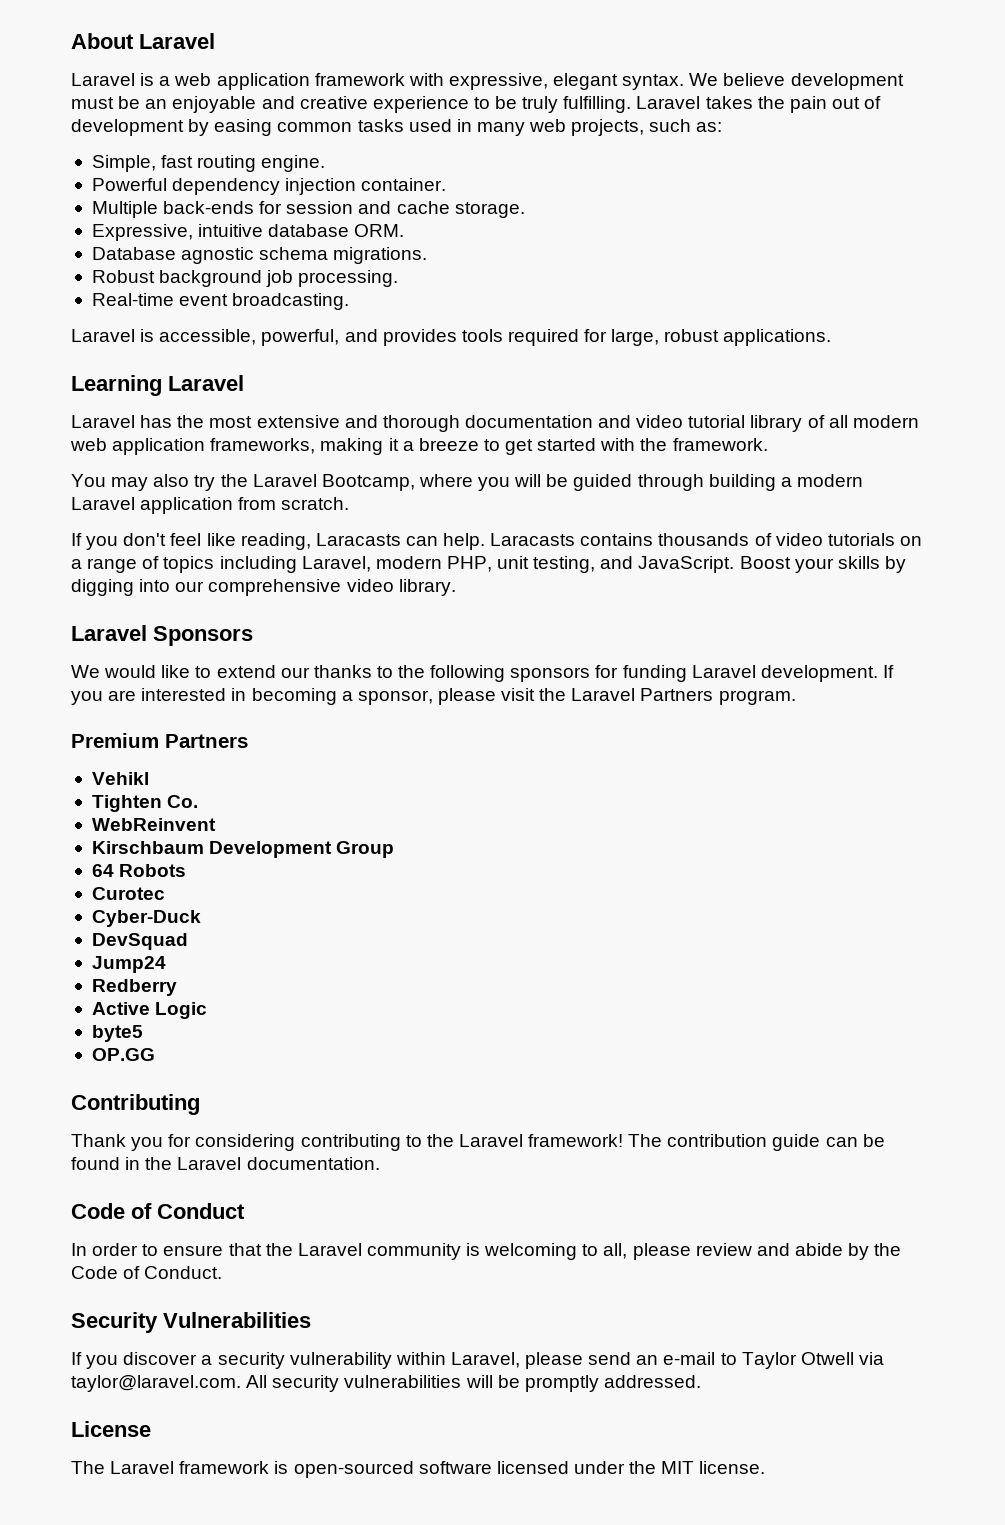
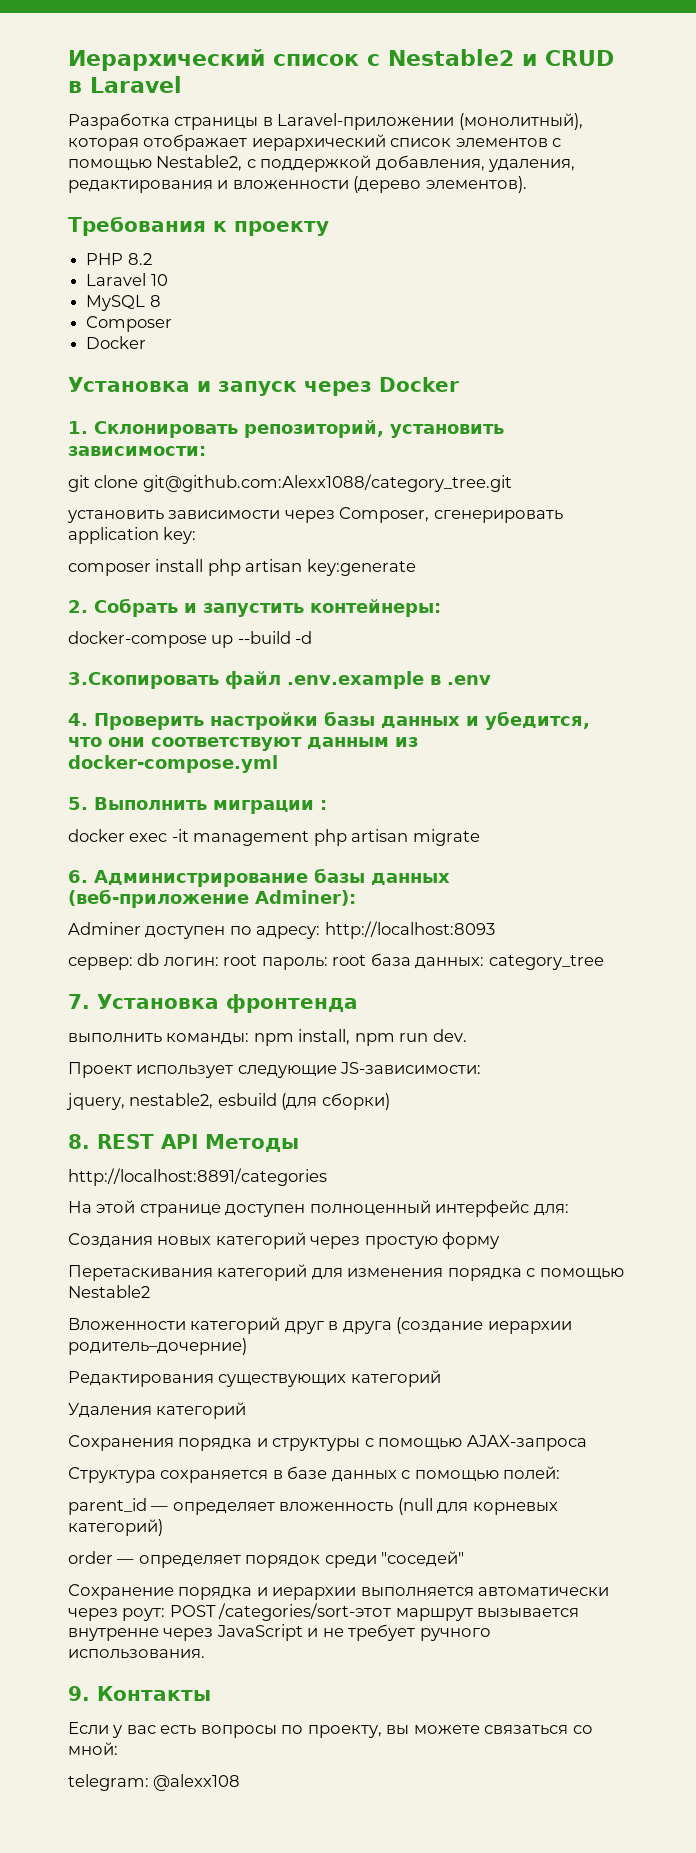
- About Laravel
- Laravel is a web application framework with expressive, elegant syntax. We believe development must be an enjoyable and creative experience to be truly fulfilling. Laravel takes the pain out of development by easing common tasks used in many web projects, such as:
- Simple, fast routing engine.
- Powerful dependency injection container.
- Multiple back-ends for session and cache storage.
- Expressive, intuitive database ORM.
- Database agnostic schema migrations.
- Robust background job processing.
- Real-time event broadcasting.
- Laravel is accessible, powerful, and provides tools required for large, robust applications.
- Learning Laravel
- Laravel has the most extensive and thorough documentation and video tutorial library of all modern web application frameworks, making it a breeze to get started with the framework.
- You may also try the Laravel Bootcamp, where you will be guided through building a modern Laravel application from scratch.
- If you don't feel like reading, Laracasts can help. Laracasts contains thousands of video tutorials on a range of topics including Laravel, modern PHP, unit testing, and JavaScript. Boost your skills by digging into our comprehensive video library.
- Laravel Sponsors
- We would like to extend our thanks to the following sponsors for funding Laravel development. If you are interested in becoming a sponsor, please visit the Laravel Partners program.
- Premium Partners
- Vehikl
- Tighten Co.
- WebReinvent
- Kirschbaum Development Group
- 64 Robots
- Curotec
- Cyber-Duck
- DevSquad
- Jump24
- Redberry
- Active Logic
- byte5
- OP.GG
- Contributing
- Thank you for considering contributing to the Laravel framework! The contribution guide can be found in the Laravel documentation.
- Code of Conduct
- In order to ensure that the Laravel community is welcoming to all, please review and abide by the Code of Conduct.
- Security Vulnerabilities
- If you discover a security vulnerability within Laravel, please send an e-mail to Taylor Otwell via taylor@laravel.com. All security vulnerabilities will be promptly addressed.
- License
- The Laravel framework is open-sourced software licensed under the MIT license.
+ Иерархический список с Nestable2 и CRUD в Laravel
+ Разработка страницы в Laravel-приложении (монолитный), которая отображает иерархический список элементов с помощью Nestable2, с поддержкой добавления, удаления, редактирования и вложенности (дерево элементов).
+ Требования к проекту
+ PHP 8.2
+ Laravel 10
+ MySQL 8
+ Composer
+ Docker
+ Установка и запуск через Docker
+ 1. Склонировать репозиторий, установить зависимости:
+ git clone git@github.com:Alexx1088/category_tree.git
+ установить зависимости через Composer, сгенерировать application key:
+ composer install php artisan key:generate
+ 2. Собрать и запустить контейнеры:
+ docker-compose up --build -d
+ 3.Скопировать файл .env.example в .env
+ 4. Проверить настройки базы данных и убедится, что они соответствуют данным из docker-compose.yml
+ 5. Выполнить миграции :
+ docker exec -it management php artisan migrate
+ 6. Администрирование базы данных (веб-приложение Adminer):
+ Adminer доступен по адресу: http://localhost:8093
+ сервер: db логин: root пароль: root база данных: category_tree
+ 7. Установка фронтенда
+ выполнить команды: npm install, npm run dev.
+ Проект использует следующие JS-зависимости:
+ jquery, nestable2, esbuild (для сборки)
+ 8. REST API Методы
+ http://localhost:8891/categories
+ На этой странице доступен полноценный интерфейс для:
+ Создания новых категорий через простую форму
+ Перетаскивания категорий для изменения порядка с помощью Nestable2
+ Вложенности категорий друг в друга (создание иерархии родитель–дочерние)
+ Редактирования существующих категорий
+ Удаления категорий
+ Сохранения порядка и структуры с помощью AJAX-запроса
+ Структура сохраняется в базе данных с помощью полей:
+ parent_id — определяет вложенность (null для корневых категорий)
+ order — определяет порядок среди "соседей"
+ Сохранение порядка и иерархии выполняется автоматически через роут: POST /categories/sort-этот маршрут вызывается внутренне через JavaScript и не требует ручного использования.
+ 9. Контакты
+ Если у вас есть вопросы по проекту, вы можете связаться со мной:
+ telegram: @alexx108

